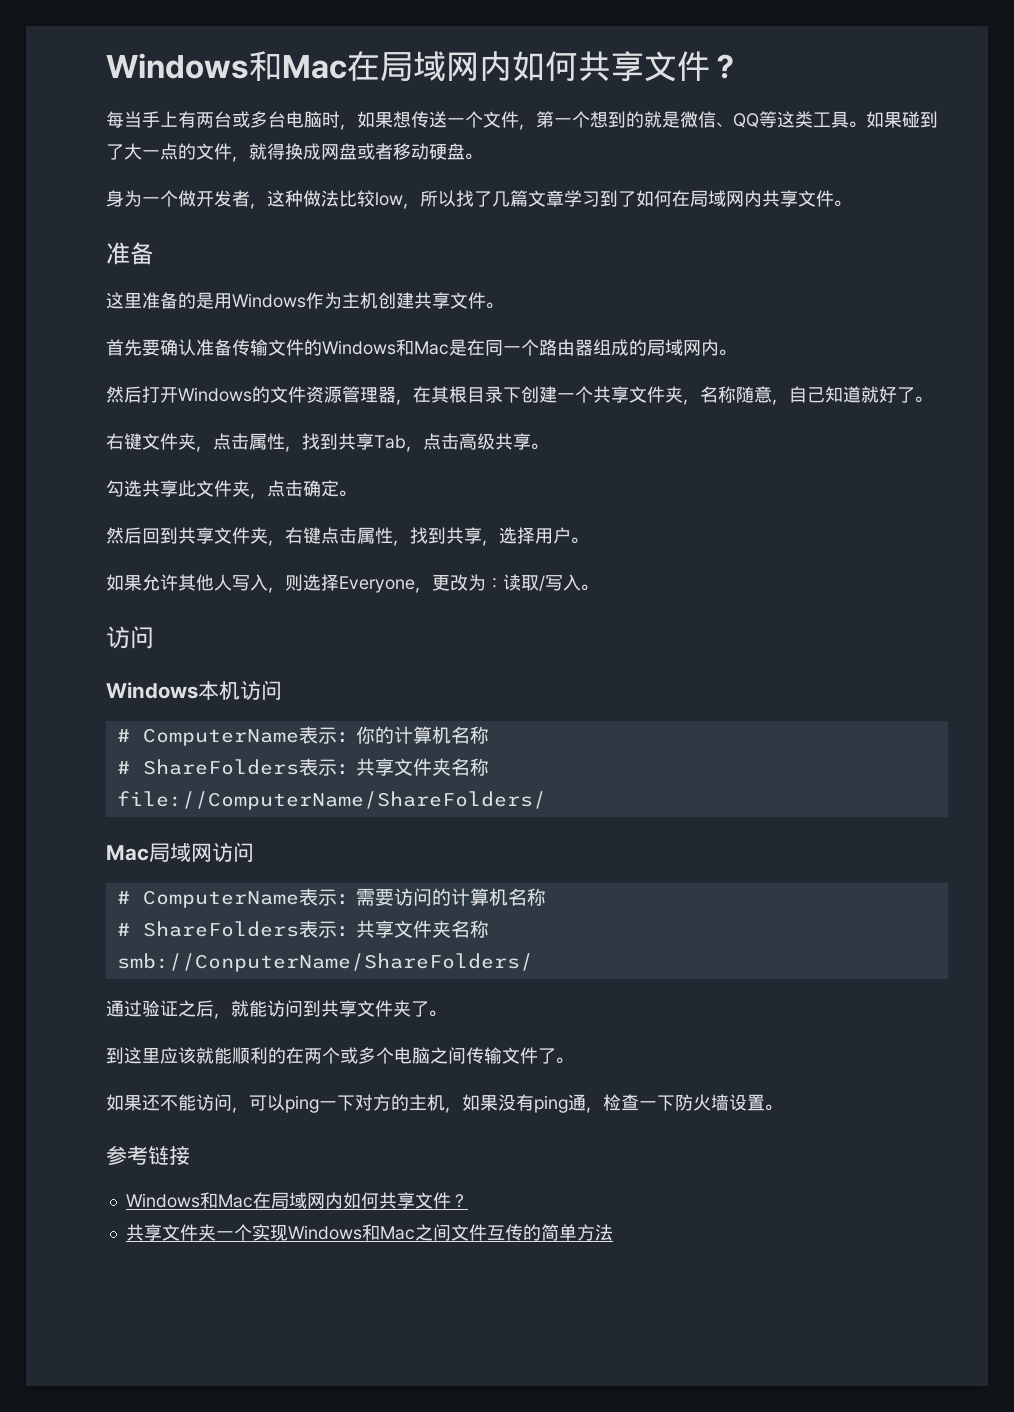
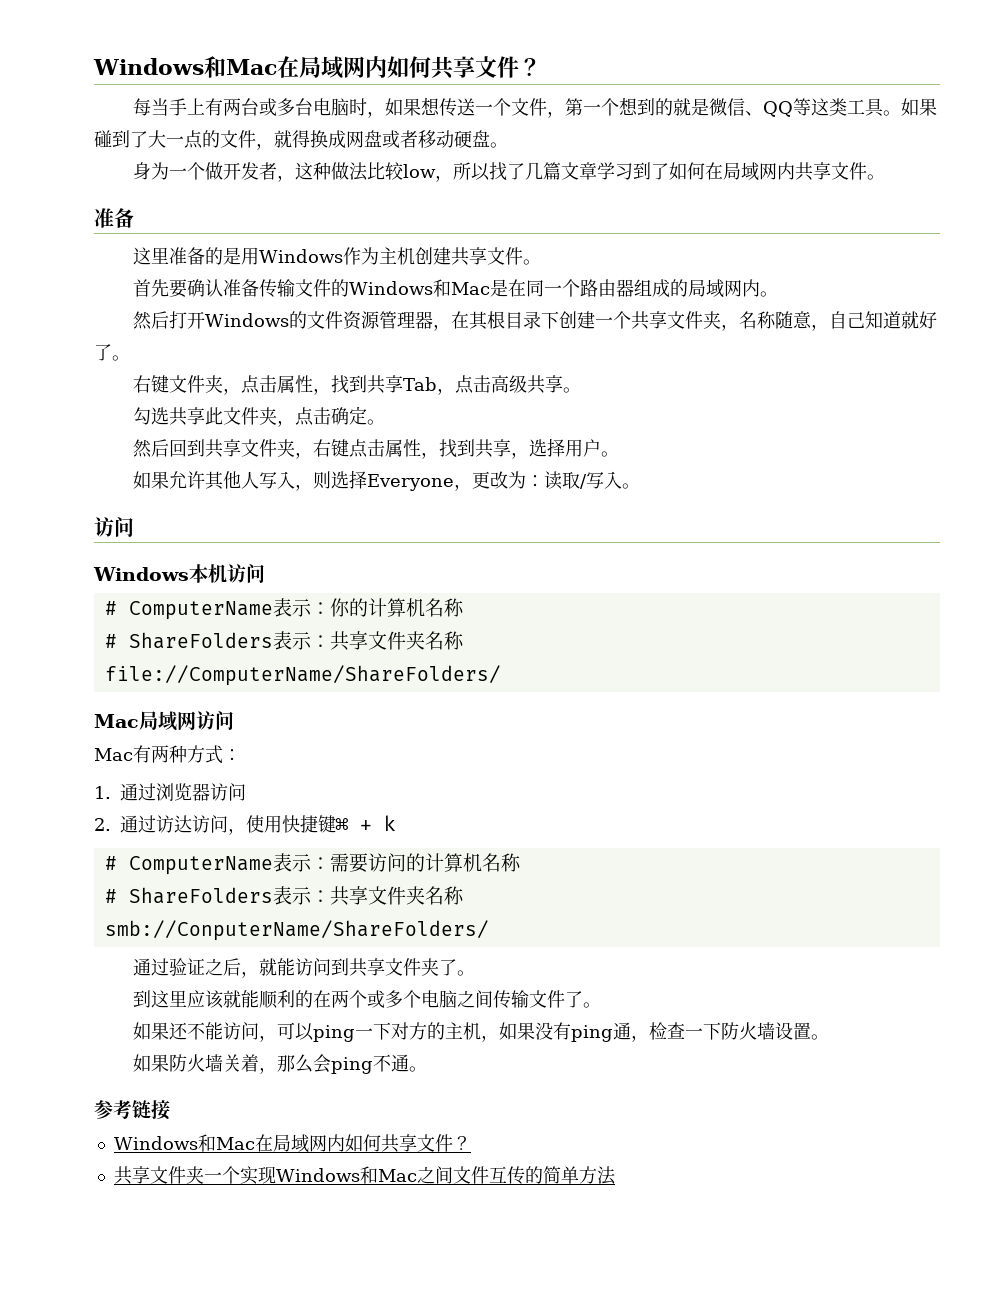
+ Mac有两种方式：
+ 1.通过浏览器访问
+ 2.通过访达访问，使用快捷键⌘ + k
+ 如果防火墙关着，那么会ping不通。

